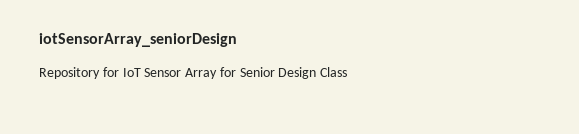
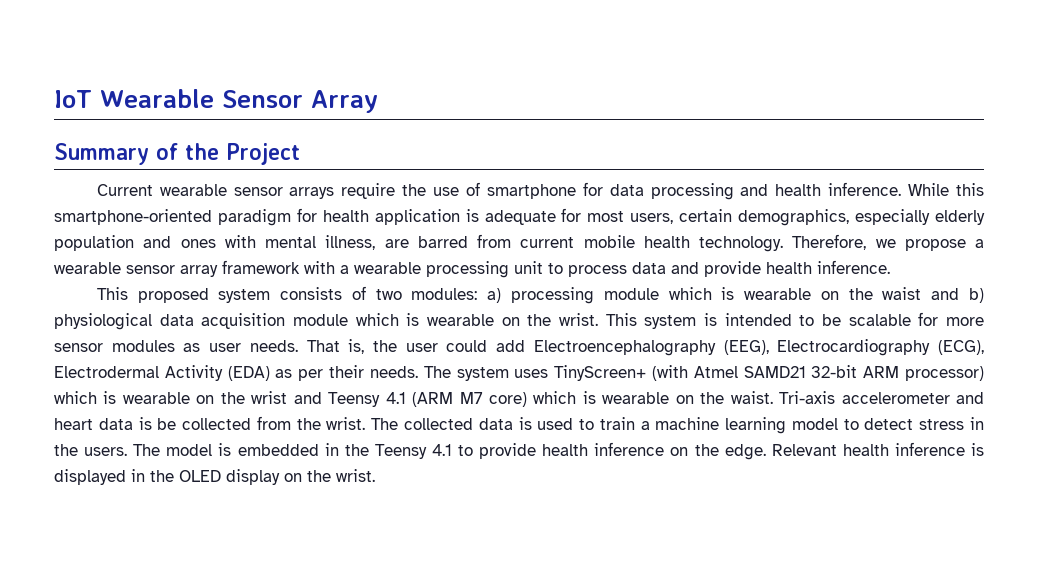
- iotSensorArray_seniorDesign
- Repository for IoT Sensor Array for Senior Design Class
+ IoT Wearable Sensor Array
+ Summary of the Project
+ Current wearable sensor arrays require the use of smartphone for data processing and health inference. While this smartphone-oriented paradigm for health application is adequate for most users, certain demographics, especially elderly population and ones with mental illness, are barred from current mobile health technology. Therefore, we propose a wearable sensor array framework with a wearable processing unit to process data and provide health inference.
+ This proposed system consists of two modules: a) processing module which is wearable on the waist and b) physiological data acquisition module which is wearable on the wrist. This system is intended to be scalable for more sensor modules as user needs. That is, the user could add Electroencephalography (EEG), Electrocardiography (ECG), Electrodermal Activity (EDA) as per their needs. The system uses TinyScreen+ (with Atmel SAMD21 32-bit ARM processor) which is wearable on the wrist and Teensy 4.1 (ARM M7 core) which is wearable on the waist. Tri-axis accelerometer and heart data is be collected from the wrist. The collected data is used to train a machine learning model to detect stress in the users. The model is embedded in the Teensy 4.1 to provide health inference on the edge. Relevant health inference is displayed in the OLED display on the wrist.

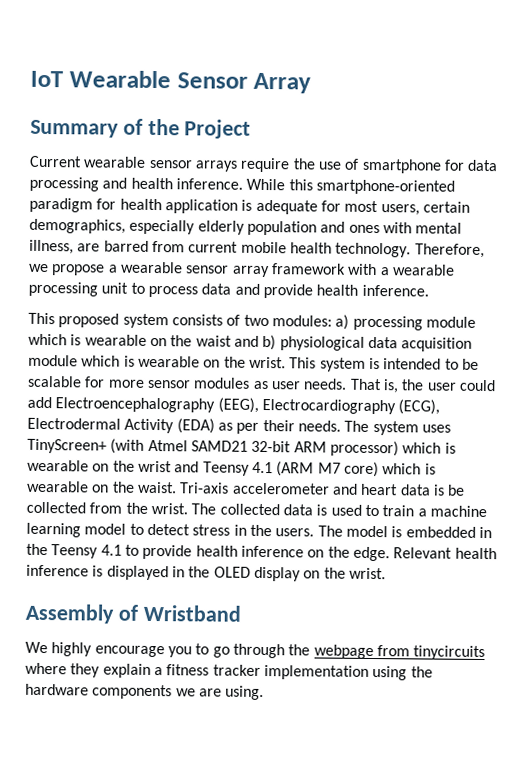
+ Assembly of Wristband
+ We highly encourage you to go through the webpage from tinycircuits where they explain a fitness tracker implementation using the hardware components we are using.

